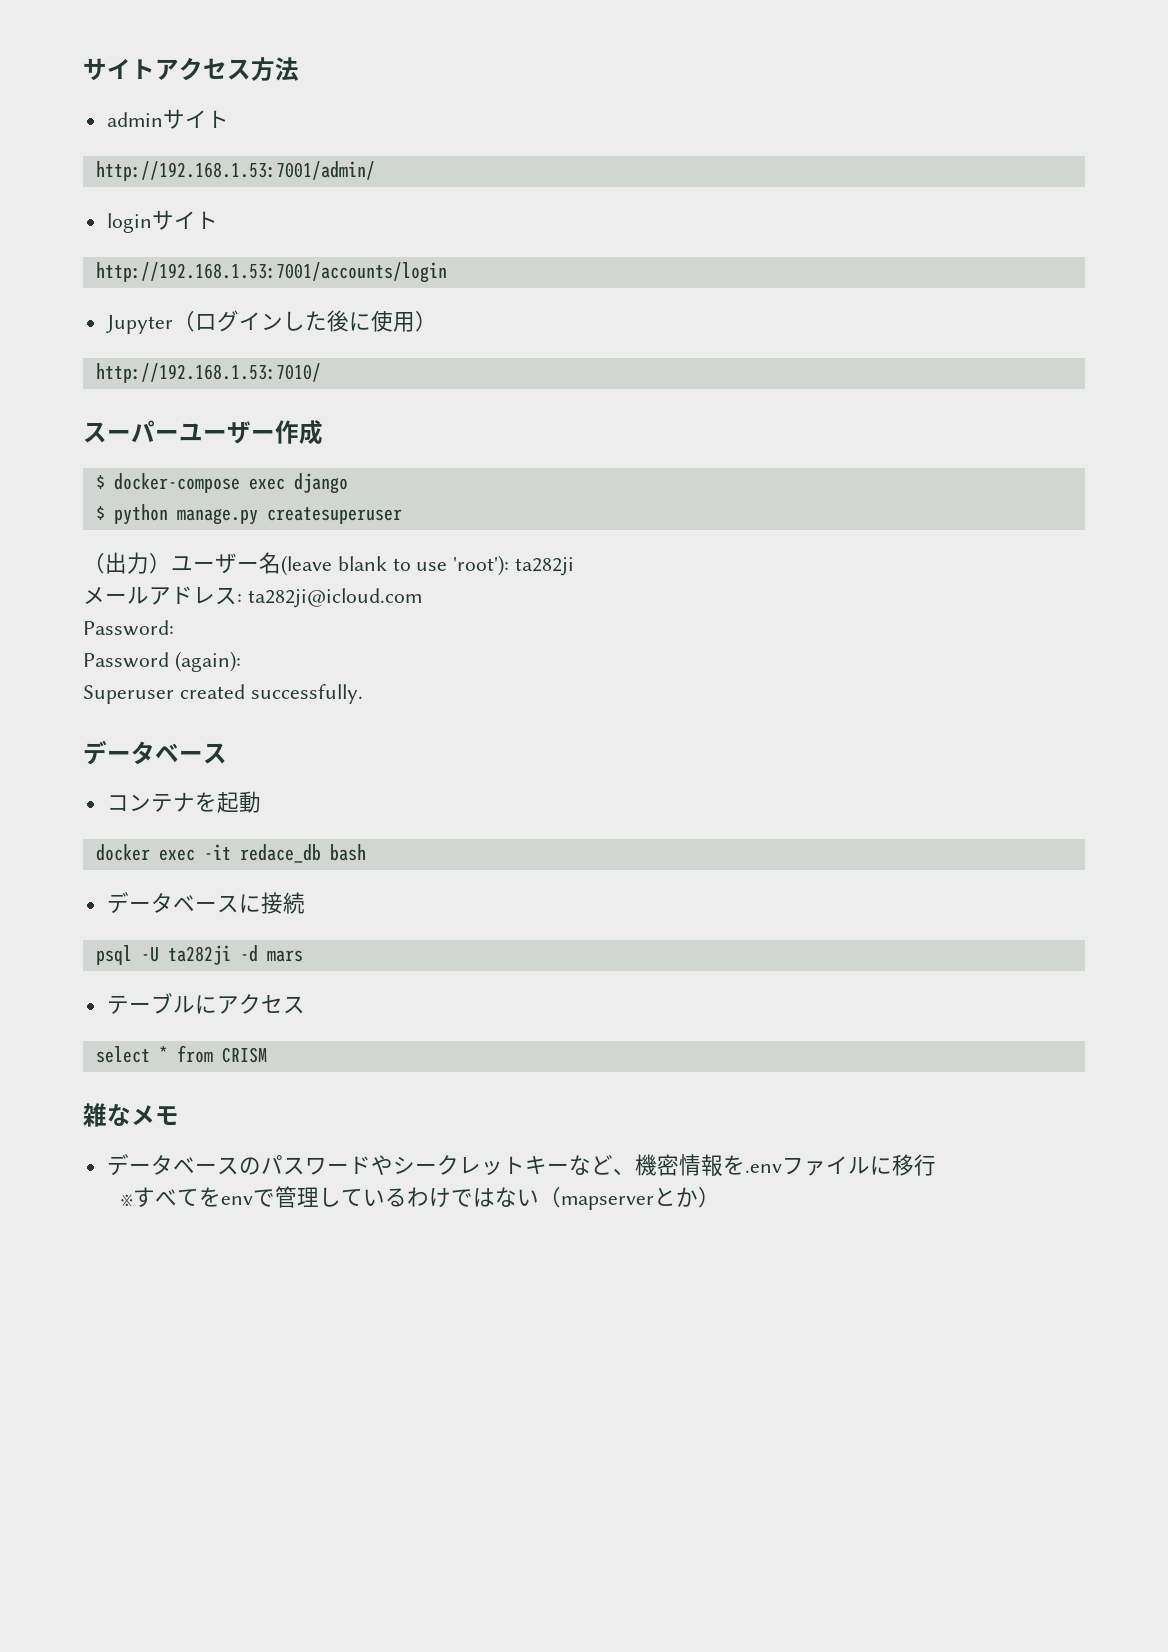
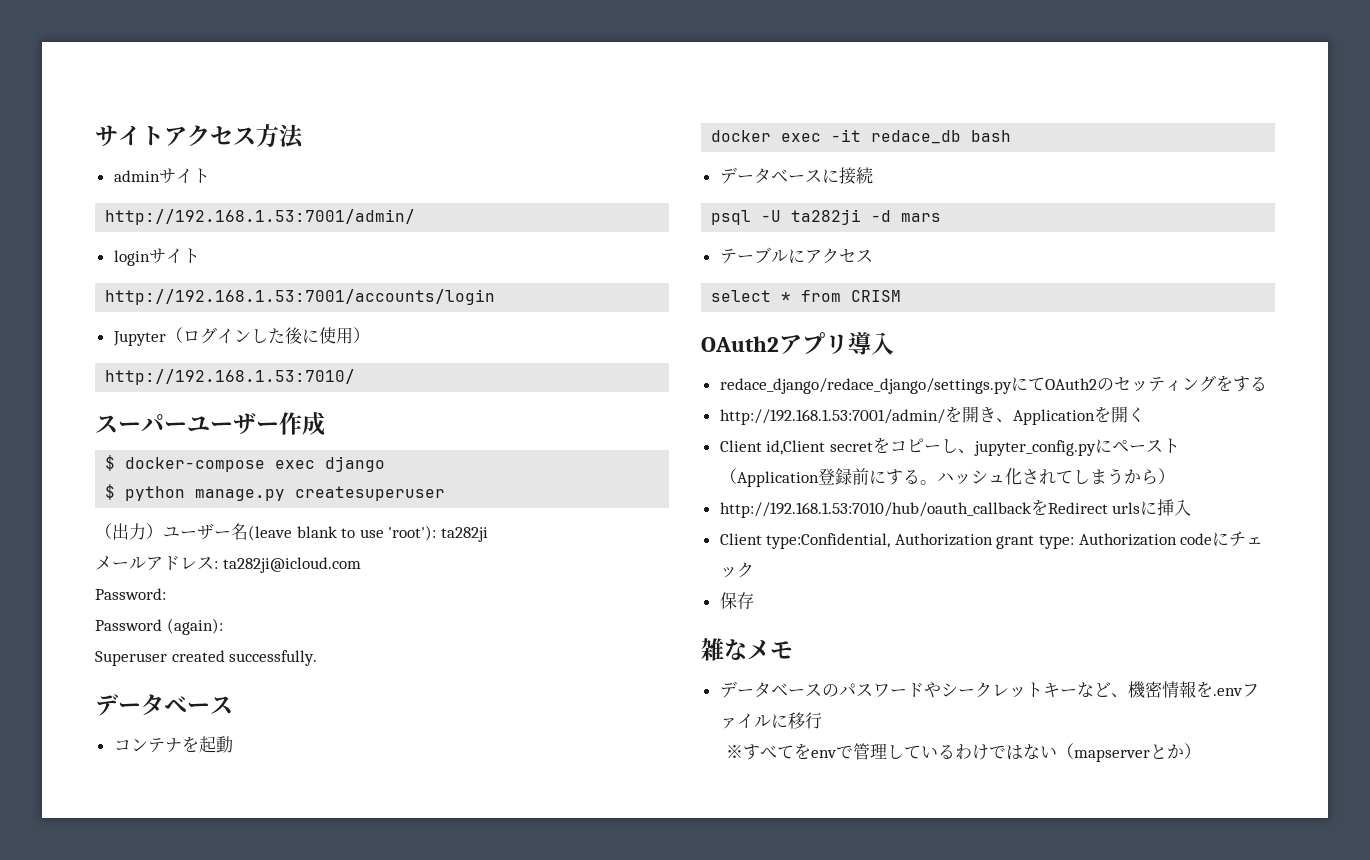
+ OAuth2アプリ導入
+ redace_django/redace_django/settings.pyにてOAuth2のセッティングをする
+ http://192.168.1.53:7001/admin/を開き、Applicationを開く
+ Client id,Client secretをコピーし、jupyter_config.pyにペースト（Application登録前にする。ハッシュ化されてしまうから）
+ http://192.168.1.53:7010/hub/oauth_callbackをRedirect urlsに挿入
+ Client type:Confidential, Authorization grant type: Authorization codeにチェック
+ 保存

